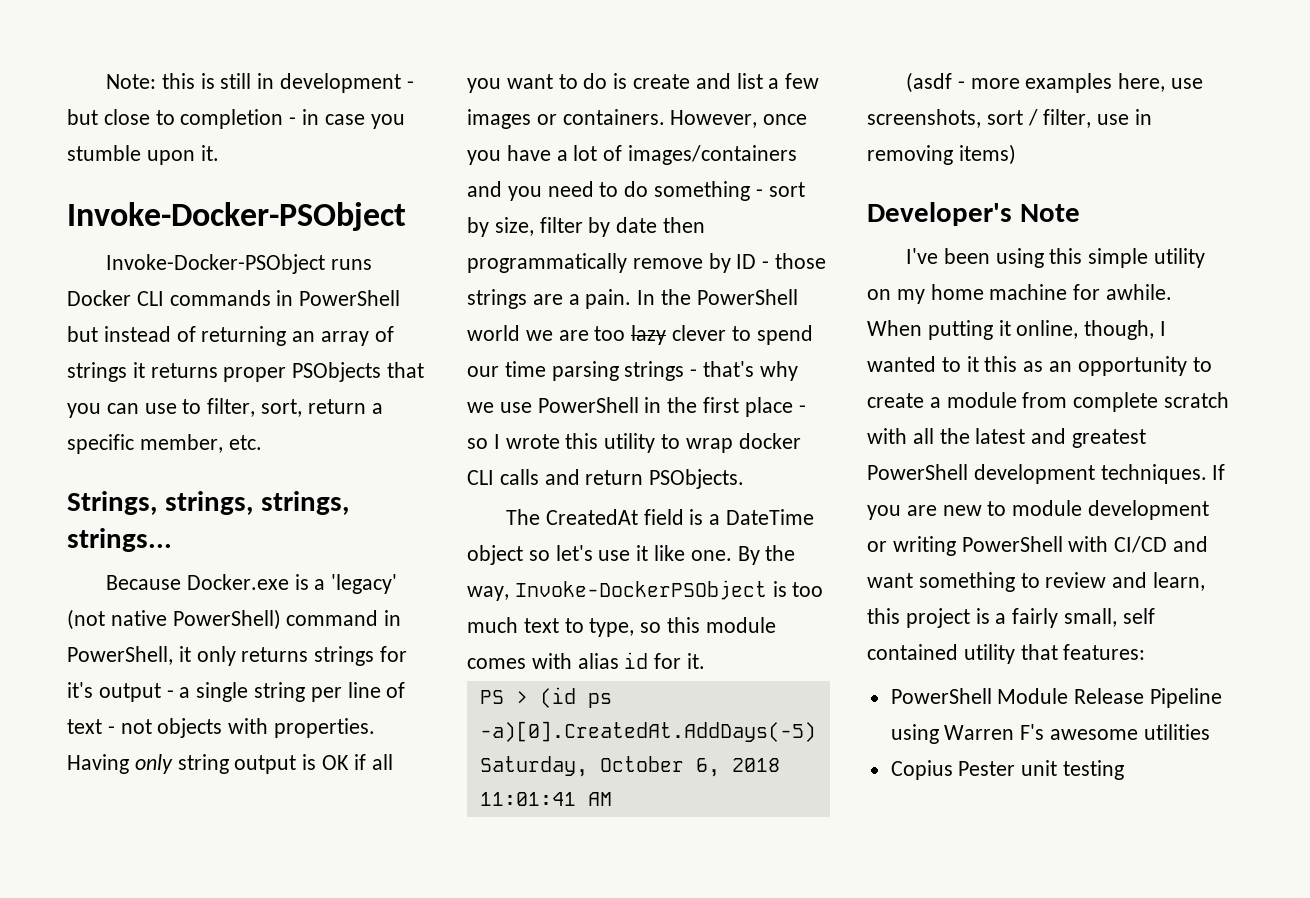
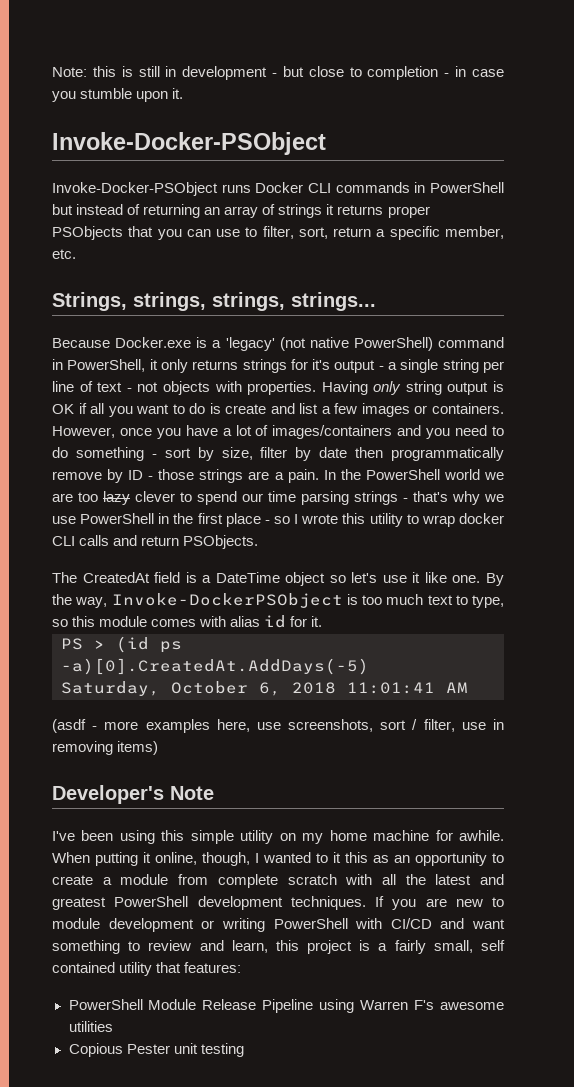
- Copius Pester unit testing
+ Copious Pester unit testing

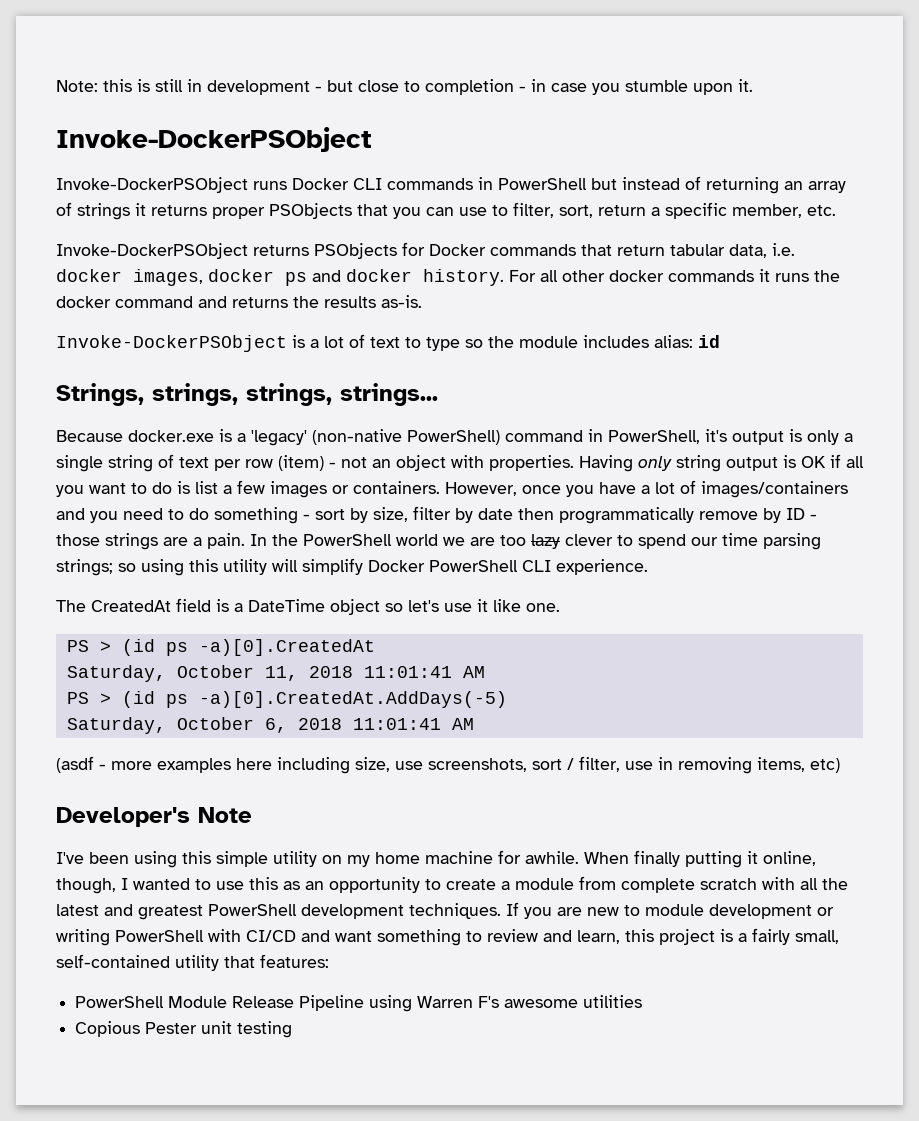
  Note: this is still in development - but close to completion - in case you stumble upon it.
- Invoke-Docker-PSObject
- Invoke-Docker-PSObject runs Docker CLI commands in PowerShell but instead of returning an array of strings it returns proper PSObjects that you can use to filter, sort, return a specific member, etc.
+ Invoke-DockerPSObject
+ Invoke-DockerPSObject runs Docker CLI commands in PowerShell but instead of returning an array of strings it returns proper PSObjects that you can use to filter, sort, return a specific member, etc.
+ Invoke-DockerPSObject returns PSObjects for Docker commands that return tabular data, i.e. docker images, docker ps and docker history. For all other docker commands it runs the docker command and returns the results as-is.
+ Invoke-DockerPSObject is a lot of text to type so the module includes alias: id
- Because Docker.exe is a 'legacy' (not native PowerShell) command in PowerShell, it only returns strings for it's output - a single string per line of text - not objects with properties.
+ Because docker.exe is a 'legacy' (non-native PowerShell) command in PowerShell, it's output is only a single string of text per row (item) - not an object with properties.
- Having only string output is OK if all you want to do is create and list a few images or containers.
+ Having only string output is OK if all you want to do is list a few images or containers.
- In the PowerShell world we are too lazy clever to spend our time parsing strings - that's why we use PowerShell in the first place - so I wrote this utility to wrap docker CLI calls and return PSObjects.
+ In the PowerShell world we are too lazy clever to spend our time parsing strings; so using this utility will simplify Docker PowerShell CLI experience.
- The CreatedAt field is a DateTime object so let's use it like one. By the way, Invoke-DockerPSObject is too much text to type, so this module comes with alias id for it.
+ The CreatedAt field is a DateTime object so let's use it like one.
+ PS > (id ps -a)[0].CreatedAt
+ Saturday, October 11, 2018 11:01:41 AM
- (asdf - more examples here, use screenshots, sort / filter, use in removing items)
+ (asdf - more examples here including size, use screenshots, sort / filter, use in removing items, etc)
- When putting it online, though, I wanted to it this as an opportunity to create a module from complete scratch with all the latest and greatest PowerShell development techniques.
+ When finally putting it online, though, I wanted to use this as an opportunity to create a module from complete scratch with all the latest and greatest PowerShell development techniques.
- If you are new to module development or writing PowerShell with CI/CD and want something to review and learn, this project is a fairly small, self contained utility that features:
+ If you are new to module development or writing PowerShell with CI/CD and want something to review and learn, this project is a fairly small, self-contained utility that features:

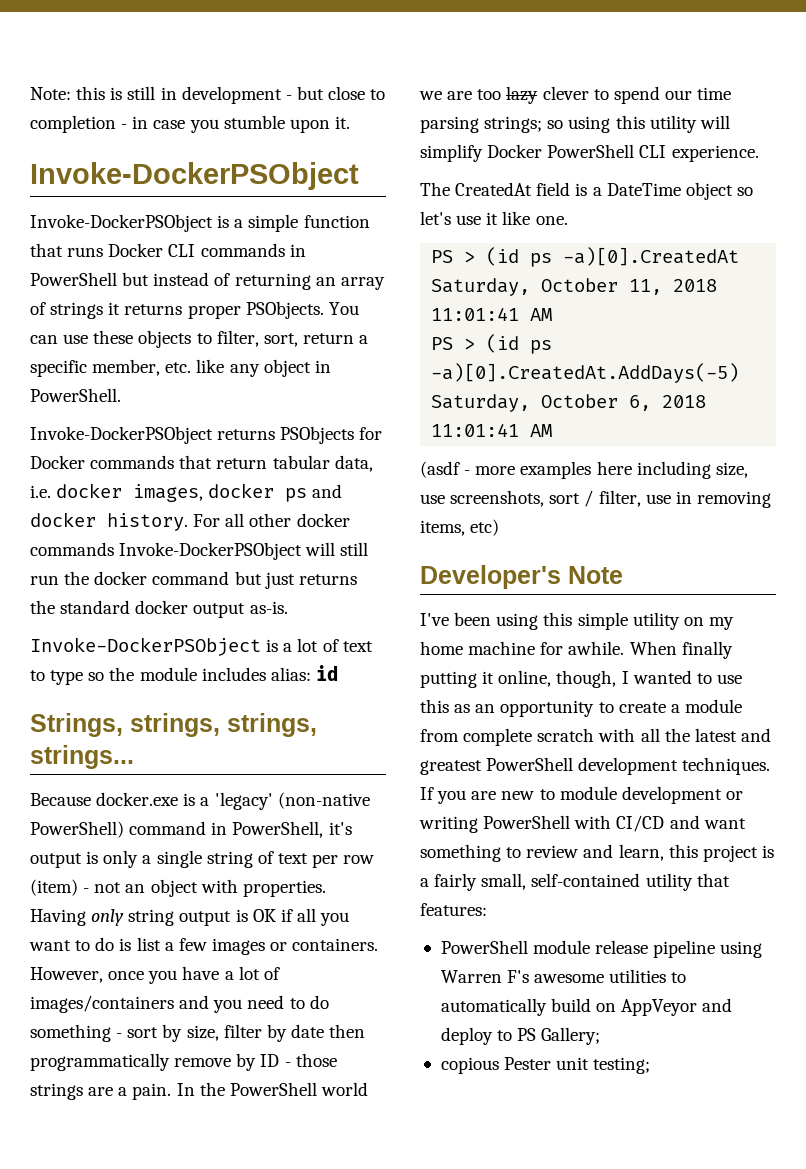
- Invoke-DockerPSObject runs Docker CLI commands in PowerShell but instead of returning an array of strings it returns proper PSObjects that you can use to filter, sort, return a specific member, etc.
+ Invoke-DockerPSObject is a simple function that runs Docker CLI commands in PowerShell but instead of returning an array of strings it returns proper PSObjects. You can use these objects to filter, sort, return a specific member, etc. like any object in PowerShell.
- For all other docker commands it runs the docker command and returns the results as-is.
+ For all other docker commands Invoke-DockerPSObject will still run the docker command but just returns the standard docker output as-is.
- PowerShell Module Release Pipeline using Warren F's awesome utilities
- Copious Pester unit testing
+ PowerShell module release pipeline using Warren F's awesome utilities to automatically build on AppVeyor and deploy to PS Gallery;
+ copious Pester unit testing;

